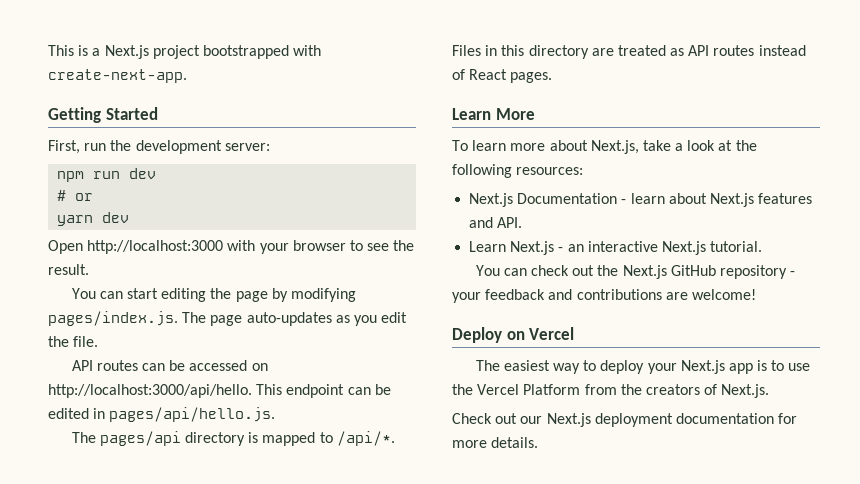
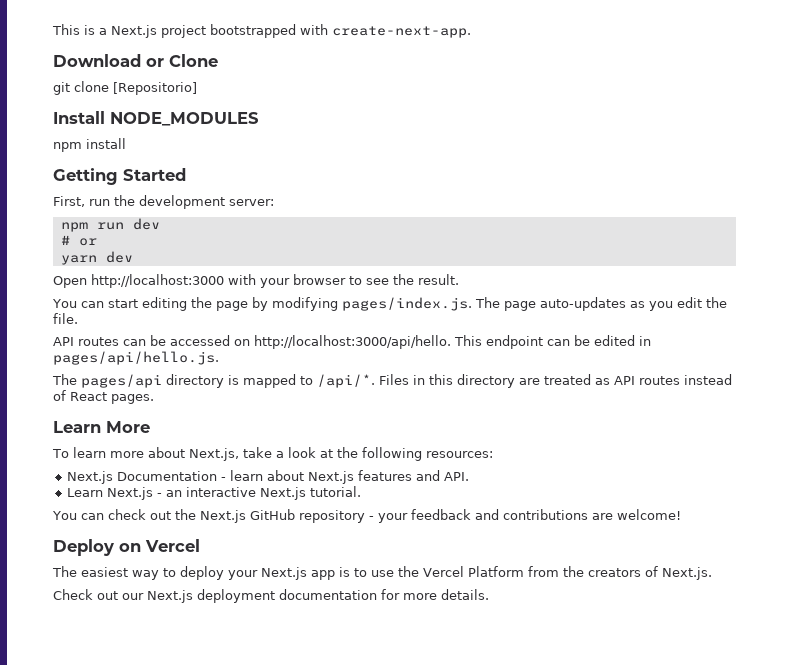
+ Download or Clone
+ git clone [Repositorio]
+ Install NODE_MODULES
+ npm install

